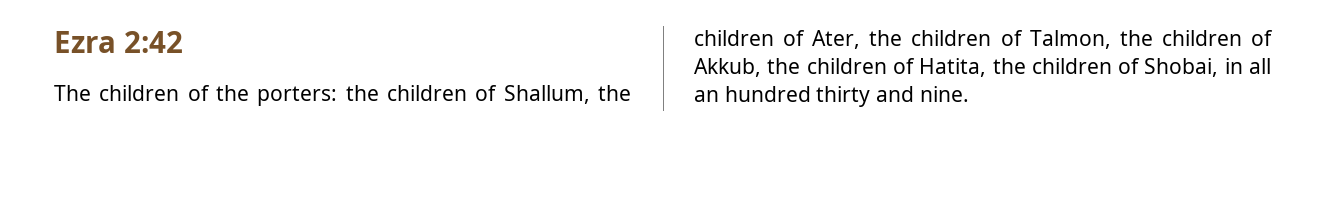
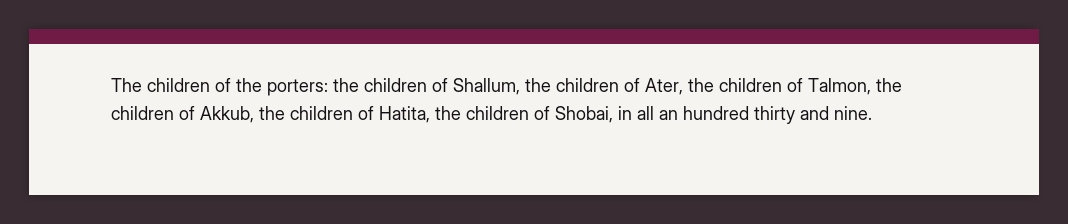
- Ezra 2:42

